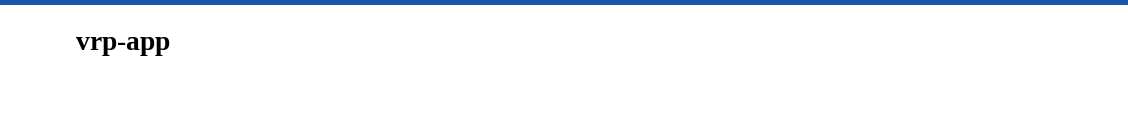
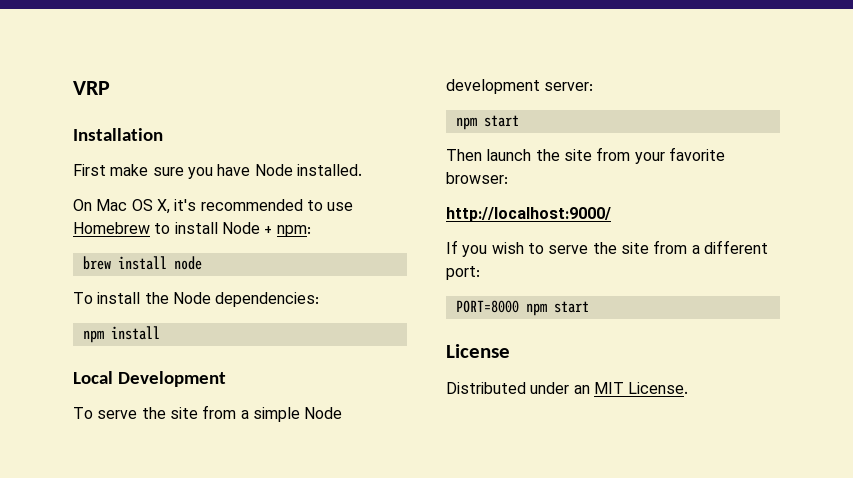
- vrp-app
+ VRP
+ Installation
+ First make sure you have Node installed.
+ On Mac OS X, it's recommended to use Homebrew to install Node + npm:
+ brew install node
+ To install the Node dependencies:
+ npm install
+ Local Development
+ To serve the site from a simple Node development server:
+ npm start
+ Then launch the site from your favorite browser:
+ http://localhost:9000/
+ If you wish to serve the site from a different port:
+ PORT=8000 npm start
+ License
+ Distributed under an MIT License.

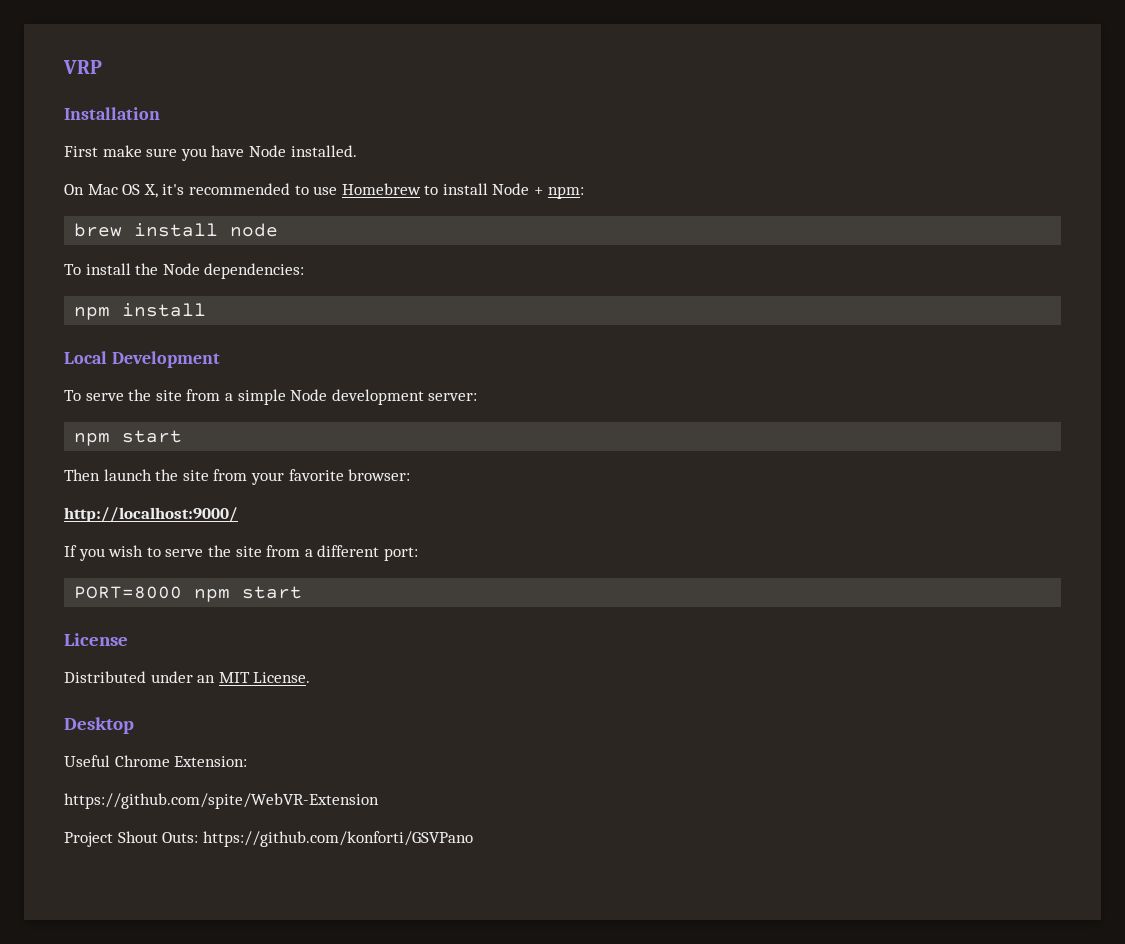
+ Desktop
+ Useful Chrome Extension:
+ https://github.com/spite/WebVR-Extension
+ Project Shout Outs: https://github.com/konforti/GSVPano

